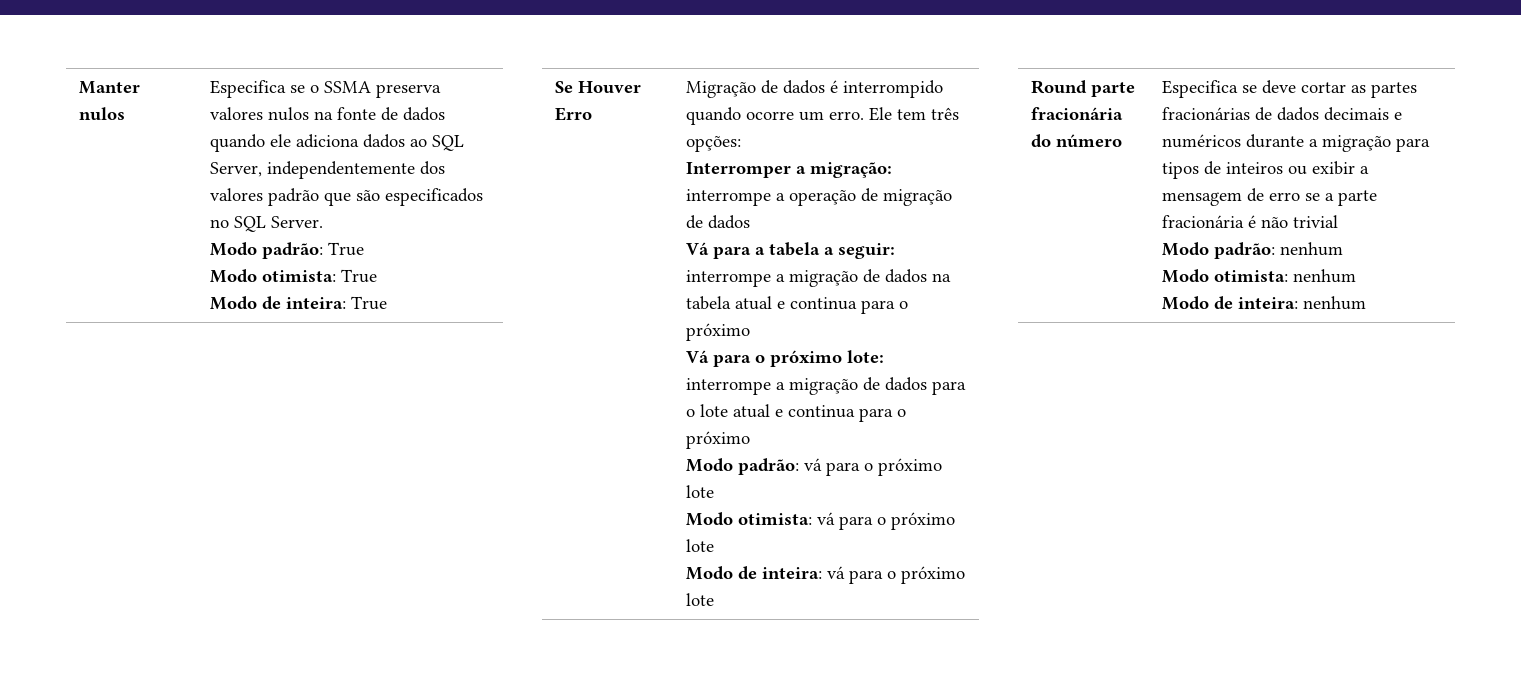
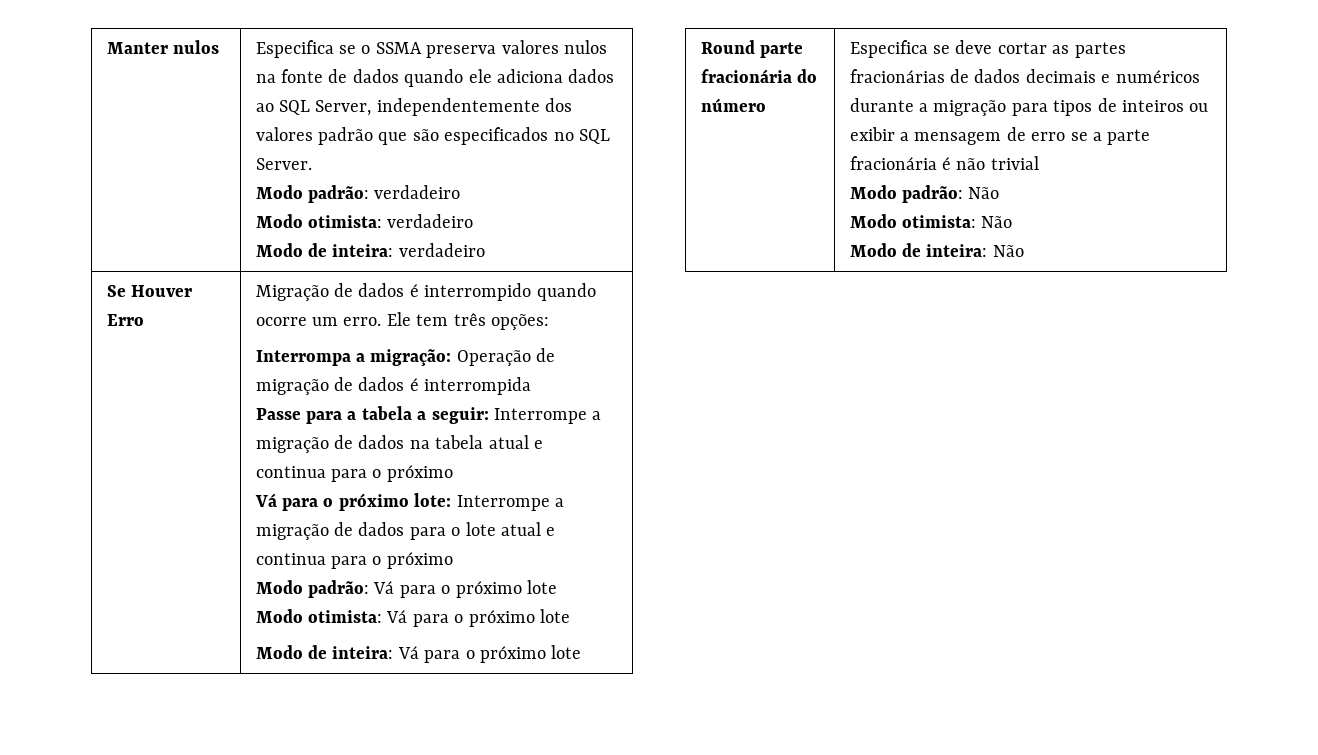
  Manter nulos | Especifica se o SSMA preserva valores nulos na fonte de dados quando ele adiciona dados ao SQL Server, independentemente dos valores padrão que são especificados no SQL Server.
- Modo padrão: True
- Modo otimista: True
- Modo de inteira: True
+ Modo padrão: verdadeiro
+ Modo otimista: verdadeiro
+ Modo de inteira: verdadeiro
- Interromper a migração: interrompe a operação de migração de dados
- Vá para a tabela a seguir: interrompe a migração de dados na tabela atual e continua para o próximo
+ Interrompa a migração: Operação de migração de dados é interrompida
+ Passe para a tabela a seguir: Interrompe a migração de dados na tabela atual e continua para o próximo
- Vá para o próximo lote: interrompe a migração de dados para o lote atual e continua para o próximo
+ Vá para o próximo lote: Interrompe a migração de dados para o lote atual e continua para o próximo
- Modo padrão: vá para o próximo lote
+ Modo padrão: Vá para o próximo lote
- Modo otimista: vá para o próximo lote
+ Modo otimista: Vá para o próximo lote
- Modo de inteira: vá para o próximo lote
+ Modo de inteira: Vá para o próximo lote
- Modo padrão: nenhum
- Modo otimista: nenhum
- Modo de inteira: nenhum
+ Modo padrão: Não
+ Modo otimista: Não
+ Modo de inteira: Não

